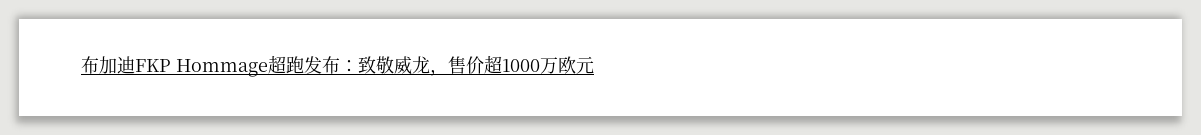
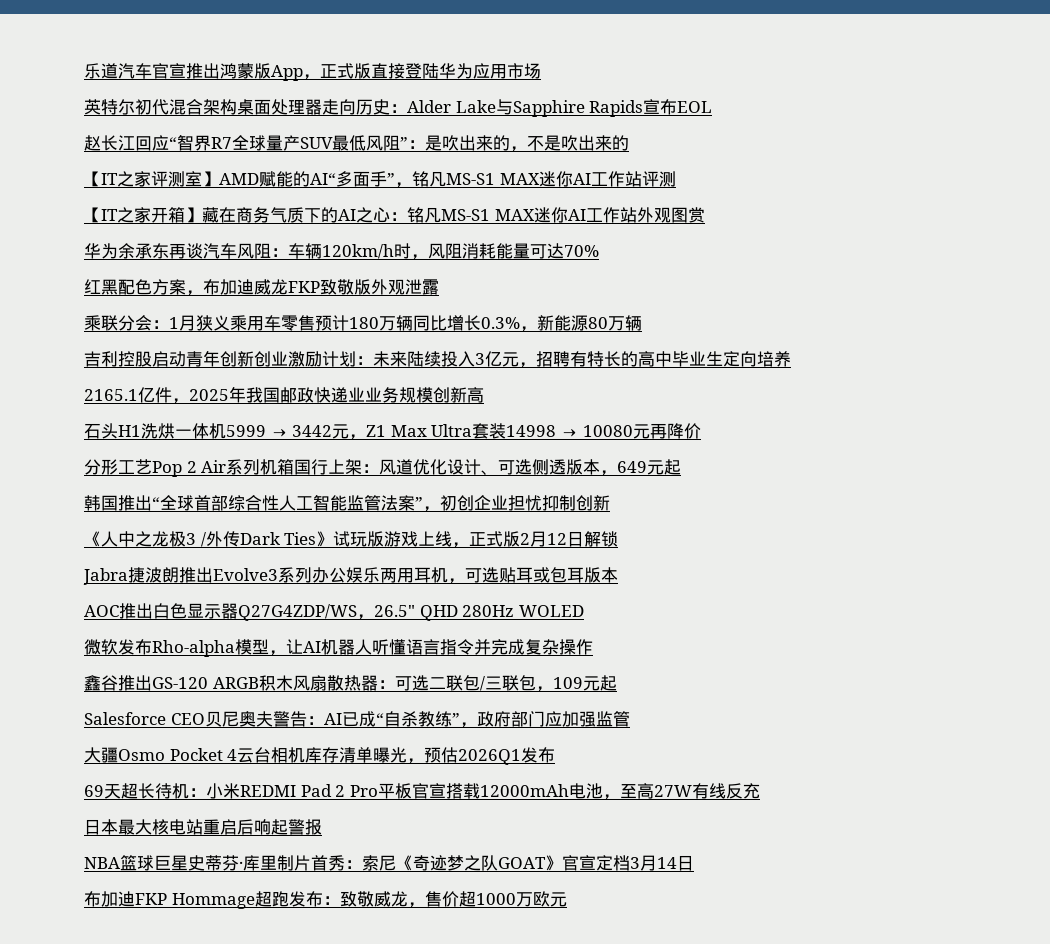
+ 乐道汽车官宣推出鸿蒙版App，正式版直接登陆华为应用市场
+ 英特尔初代混合架构桌面处理器走向历史：Alder Lake与Sapphire Rapids宣布EOL
+ 赵长江回应“智界R7全球量产SUV最低风阻”：是吹出来的，不是吹出来的
+ 【IT之家评测室】AMD赋能的AI“多面手”，铭凡MS-S1 MAX迷你AI工作站评测
+ 【IT之家开箱】藏在商务气质下的AI之心：铭凡MS-S1 MAX迷你AI工作站外观图赏
+ 华为余承东再谈汽车风阻：车辆120km/h时，风阻消耗能量可达70%
+ 红黑配色方案，布加迪威龙FKP致敬版外观泄露
+ 乘联分会：1月狭义乘用车零售预计180万辆同比增长0.3%，新能源80万辆
+ 吉利控股启动青年创新创业激励计划：未来陆续投入3亿元，招聘有特长的高中毕业生定向培养
+ 2165.1亿件，2025年我国邮政快递业业务规模创新高
+ 石头H1洗烘一体机5999 → 3442元，Z1 Max Ultra套装14998 → 10080元再降价
+ 分形工艺Pop 2 Air系列机箱国行上架：风道优化设计、可选侧透版本，649元起
+ 韩国推出“全球首部综合性人工智能监管法案”，初创企业担忧抑制创新
+ 《人中之龙极3 /外传Dark Ties》试玩版游戏上线，正式版2月12日解锁
+ Jabra捷波朗推出Evolve3系列办公娱乐两用耳机，可选贴耳或包耳版本
+ AOC推出白色显示器Q27G4ZDP/WS，26.5" QHD 280Hz WOLED
+ 微软发布Rho-alpha模型，让AI机器人听懂语言指令并完成复杂操作
+ 鑫谷推出GS-120 ARGB积木风扇散热器：可选二联包/三联包，109元起
+ Salesforce CEO贝尼奥夫警告：AI已成“自杀教练”，政府部门应加强监管
+ 大疆Osmo Pocket 4云台相机库存清单曝光，预估2026Q1发布
+ 69天超长待机：小米REDMI Pad 2 Pro平板官宣搭载12000mAh电池，至高27W有线反充
+ 日本最大核电站重启后响起警报
+ NBA篮球巨星史蒂芬·库里制片首秀：索尼《奇迹梦之队GOAT》官宣定档3月14日

